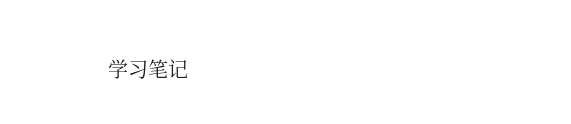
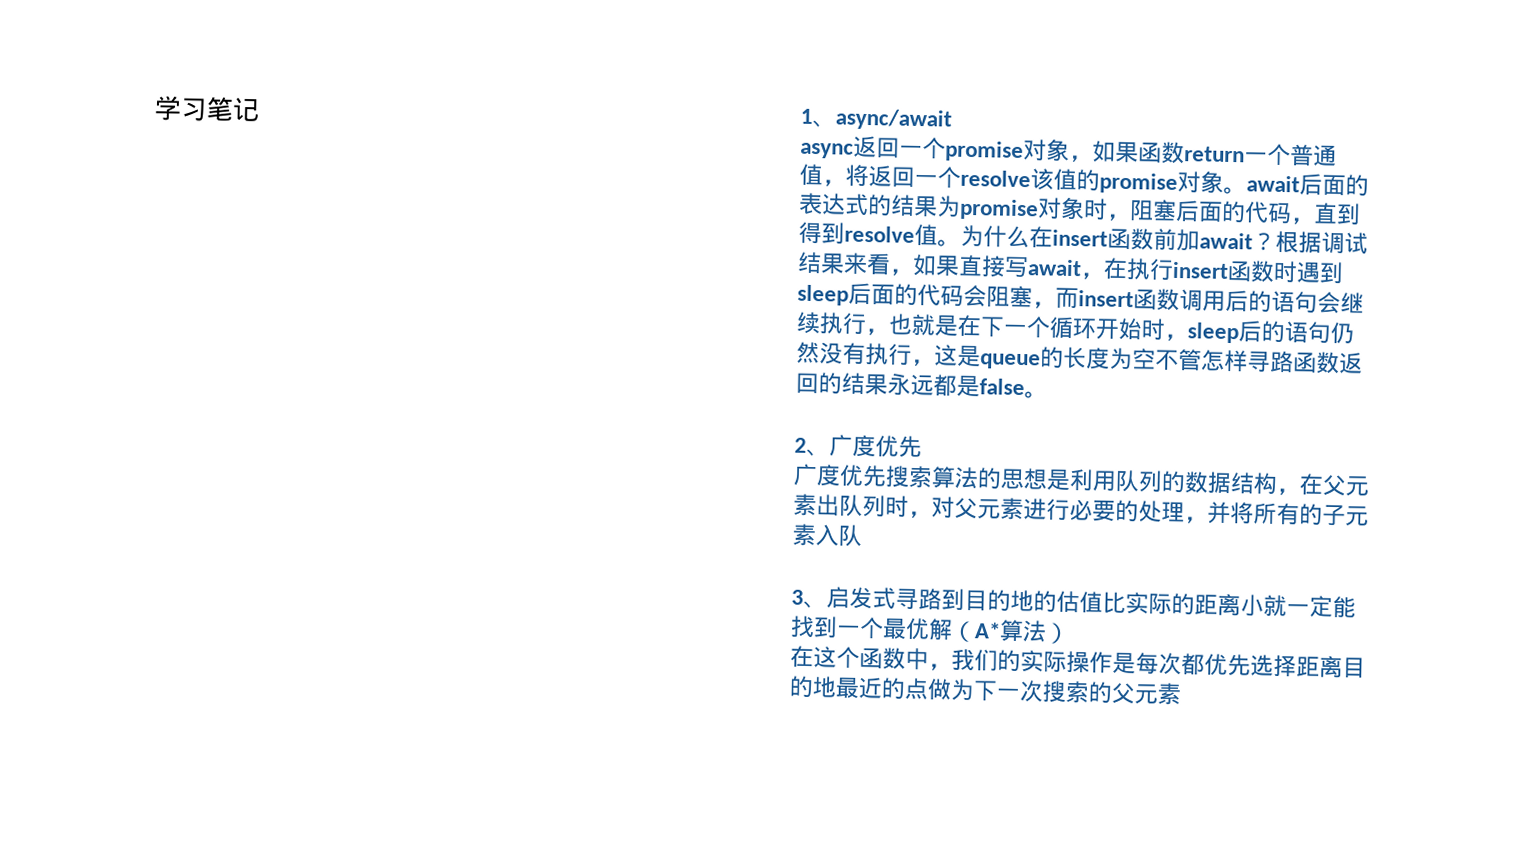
+ 1、async/await
+ async返回一个promise对象，如果函数return一个普通值，将返回一个resolve该值的promise对象。await后面的表达式的结果为promise对象时，阻塞后面的代码，直到得到resolve值。为什么在insert函数前加await？根据调试结果来看，如果直接写await，在执行insert函数时遇到sleep后面的代码会阻塞，而insert函数调用后的语句会继续执行，也就是在下一个循环开始时，sleep后的语句仍然没有执行，这是queue的长度为空不管怎样寻路函数返回的结果永远都是false。
+ 2、广度优先
+ 广度优先搜索算法的思想是利用队列的数据结构，在父元素出队列时，对父元素进行必要的处理，并将所有的子元素入队
+ 3、启发式寻路到目的地的估值比实际的距离小就一定能找到一个最优解（A*算法）
+ 在这个函数中，我们的实际操作是每次都优先选择距离目的地最近的点做为下一次搜索的父元素

